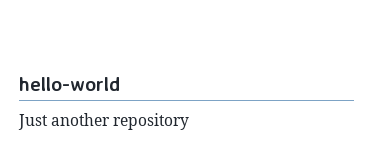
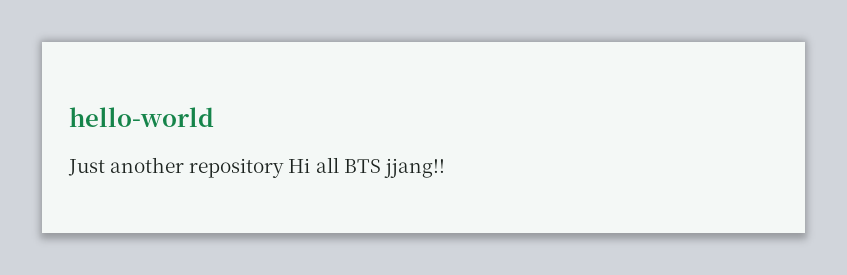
- Just another repository
+ Just another repository Hi all BTS jjang!!

